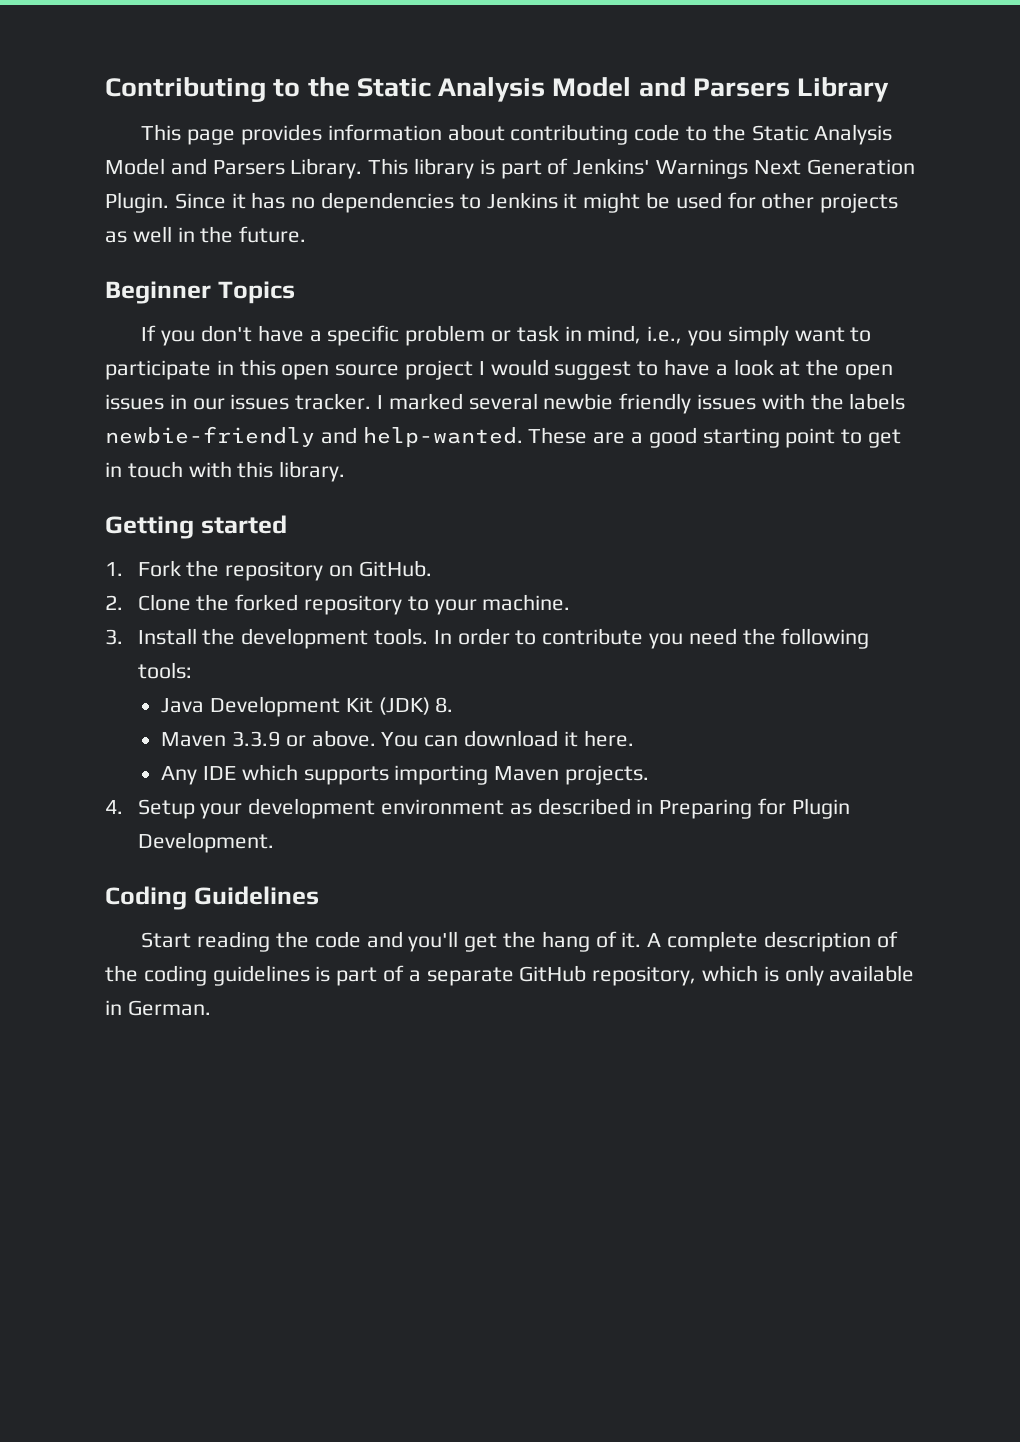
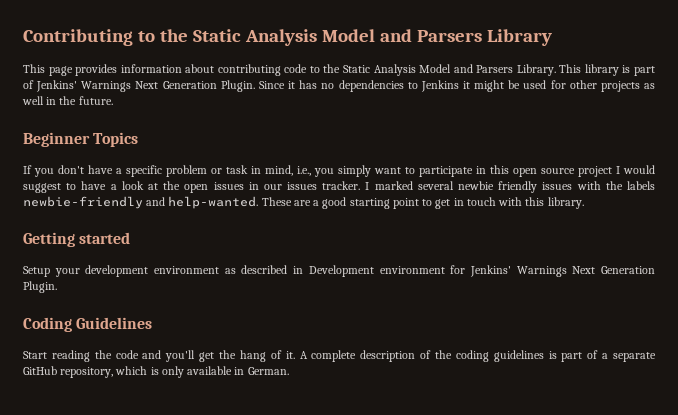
- 1. Fork the repository on GitHub.
- 2. Clone the forked repository to your machine.
- 3. Install the development tools. In order to contribute you need the following tools:
- Java Development Kit (JDK) 8.
- Maven 3.3.9 or above. You can download it here.
- Any IDE which supports importing Maven projects.
- 4. Setup your development environment as described in Preparing for Plugin Development.
+ Setup your development environment as described in Development environment for Jenkins' Warnings Next Generation Plugin.

